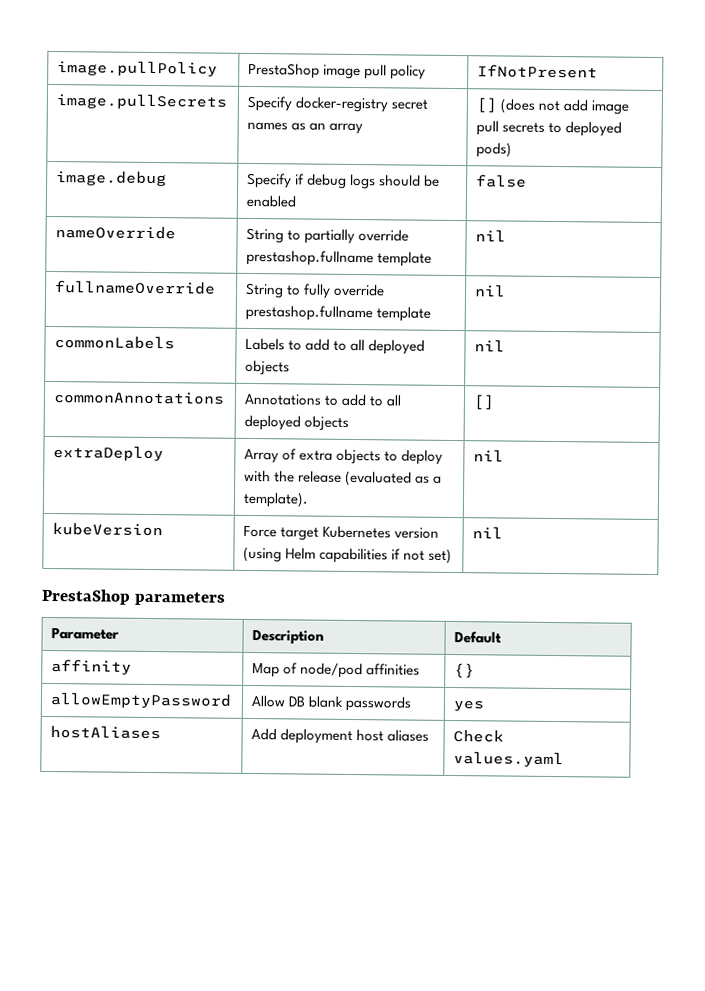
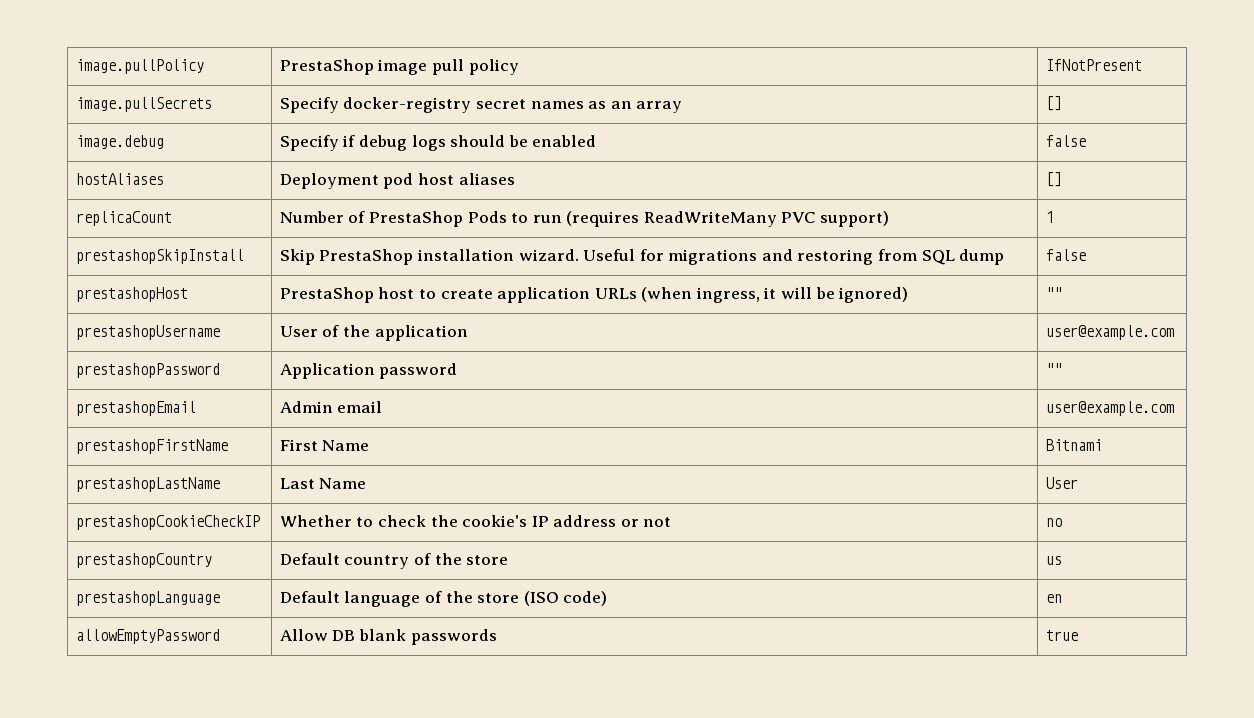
- image.pullSecrets | Specify docker-registry secret names as an array | [] (does not add image pull secrets to deployed pods)
+ image.pullSecrets | Specify docker-registry secret names as an array | []
- nameOverride | String to partially override prestashop.fullname template | nil
- fullnameOverride | String to fully override prestashop.fullname template | nil
- commonLabels | Labels to add to all deployed objects | nil
- commonAnnotations | Annotations to add to all deployed objects | []
- extraDeploy | Array of extra objects to deploy with the release (evaluated as a template). | nil
- kubeVersion | Force target Kubernetes version (using Helm capabilities if not set) | nil
- PrestaShop parameters
- Parameter | Description | Default
- affinity | Map of node/pod affinities | {}
+ hostAliases | Deployment pod host aliases | []
+ replicaCount | Number of PrestaShop Pods to run (requires ReadWriteMany PVC support) | 1
+ prestashopSkipInstall | Skip PrestaShop installation wizard. Useful for migrations and restoring from SQL dump | false
+ prestashopHost | PrestaShop host to create application URLs (when ingress, it will be ignored) | ""
+ prestashopUsername | User of the application | user@example.com
+ prestashopPassword | Application password | ""
+ prestashopEmail | Admin email | user@example.com
+ prestashopFirstName | First Name | Bitnami
+ prestashopLastName | Last Name | User
+ prestashopCookieCheckIP | Whether to check the cookie's IP address or not | no
+ prestashopCountry | Default country of the store | us
+ prestashopLanguage | Default language of the store (ISO code) | en
- allowEmptyPassword | Allow DB blank passwords | yes
- hostAliases | Add deployment host aliases | Check values.yaml
+ allowEmptyPassword | Allow DB blank passwords | true

